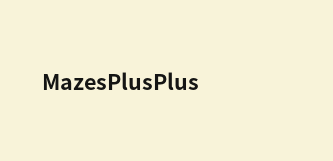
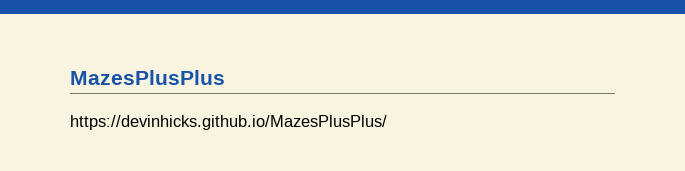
+ https://devinhicks.github.io/MazesPlusPlus/

